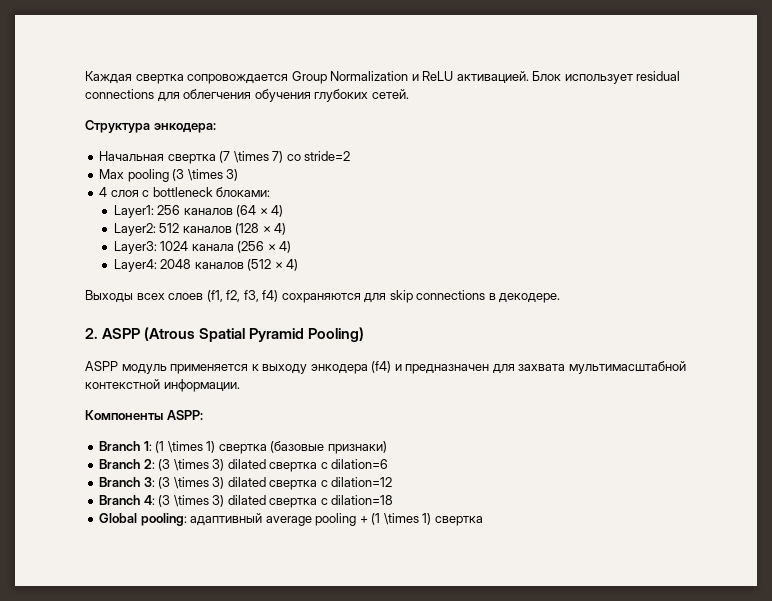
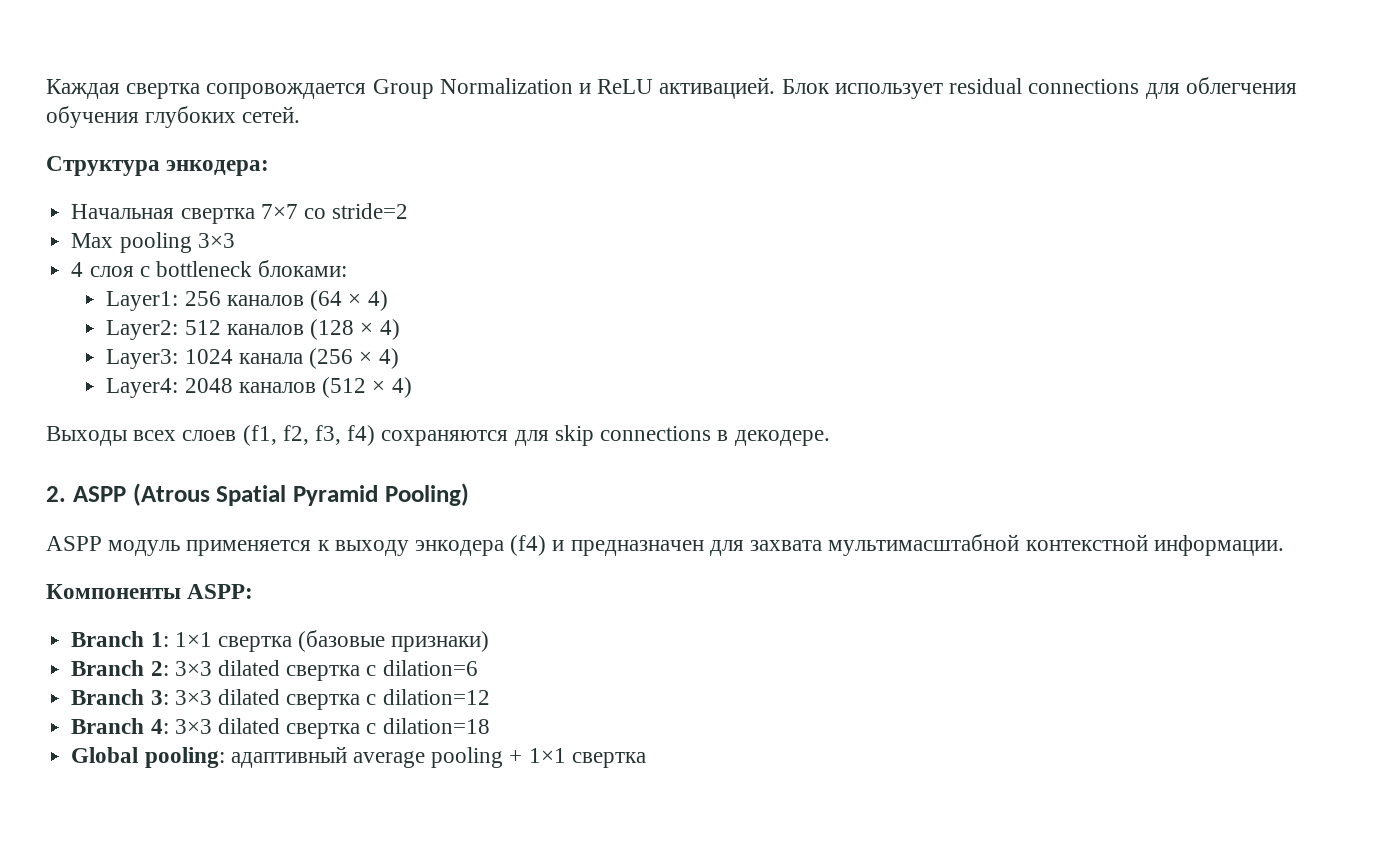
- Начальная свертка (7 \times 7) со stride=2
+ Начальная свертка 7×7 со stride=2
- Max pooling (3 \times 3)
+ Max pooling 3×3
- Branch 1: (1 \times 1) свертка (базовые признаки)
+ Branch 1: 1×1 свертка (базовые признаки)
- Branch 2: (3 \times 3) dilated свертка с dilation=6
+ Branch 2: 3×3 dilated свертка с dilation=6
- Branch 3: (3 \times 3) dilated свертка с dilation=12
+ Branch 3: 3×3 dilated свертка с dilation=12
- Branch 4: (3 \times 3) dilated свертка с dilation=18
+ Branch 4: 3×3 dilated свертка с dilation=18
- Global pooling: адаптивный average pooling + (1 \times 1) свертка
+ Global pooling: адаптивный average pooling + 1×1 свертка

